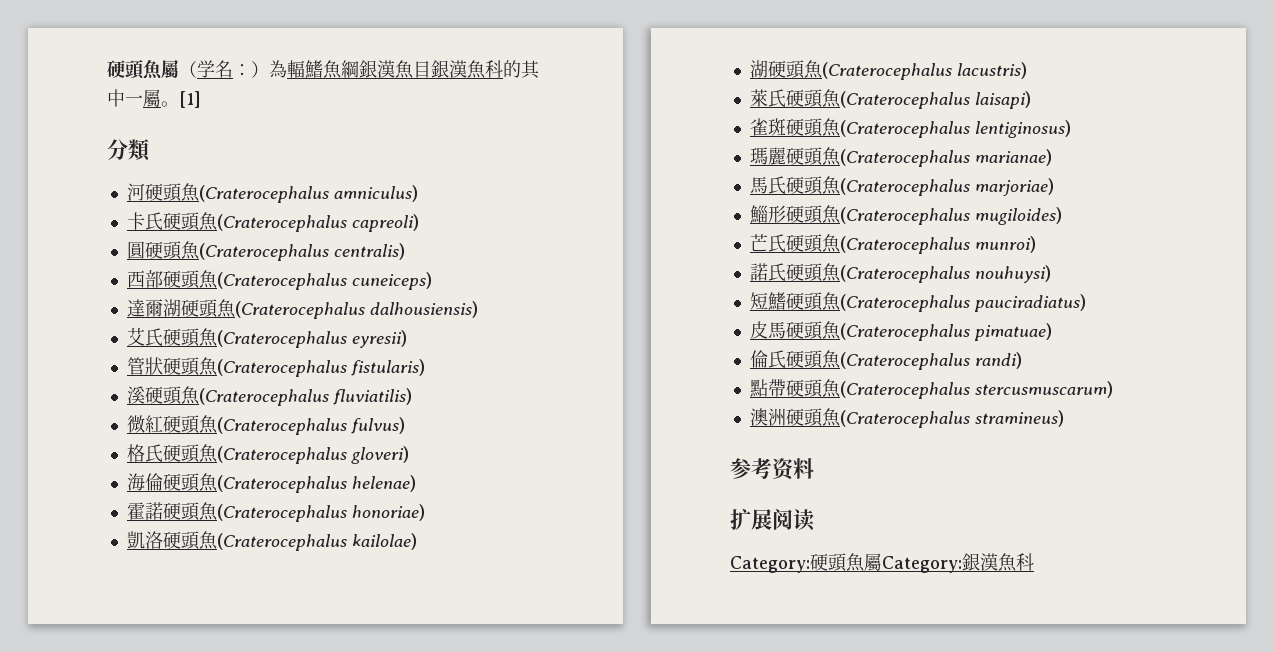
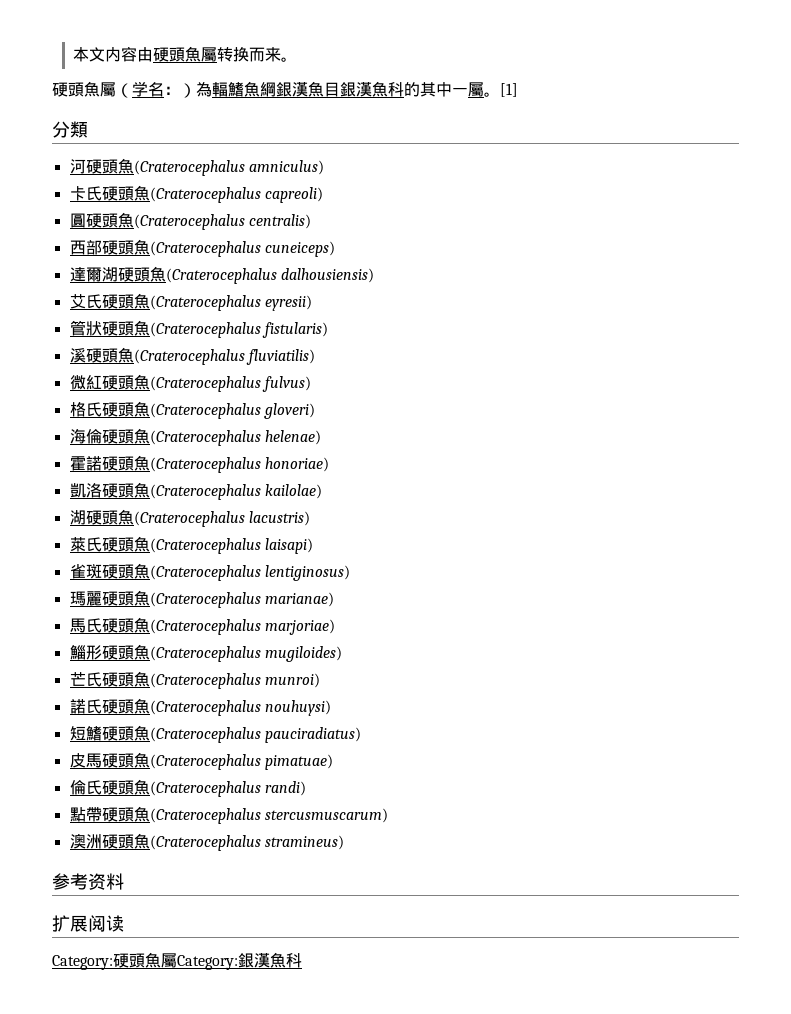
+ 本文内容由硬頭魚屬转换而来。

